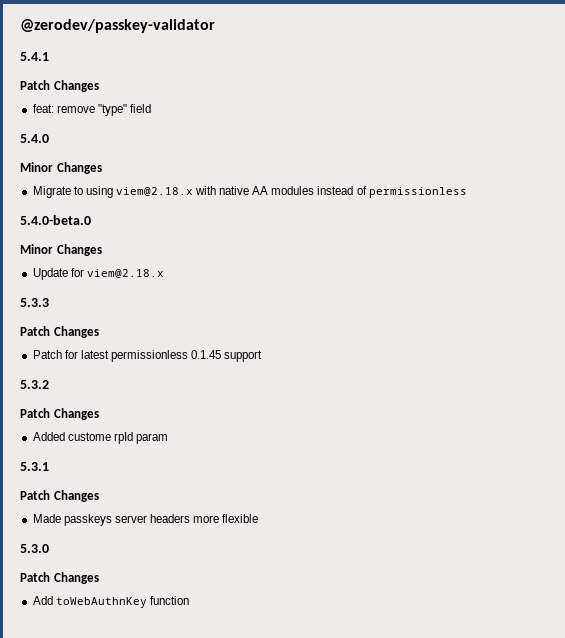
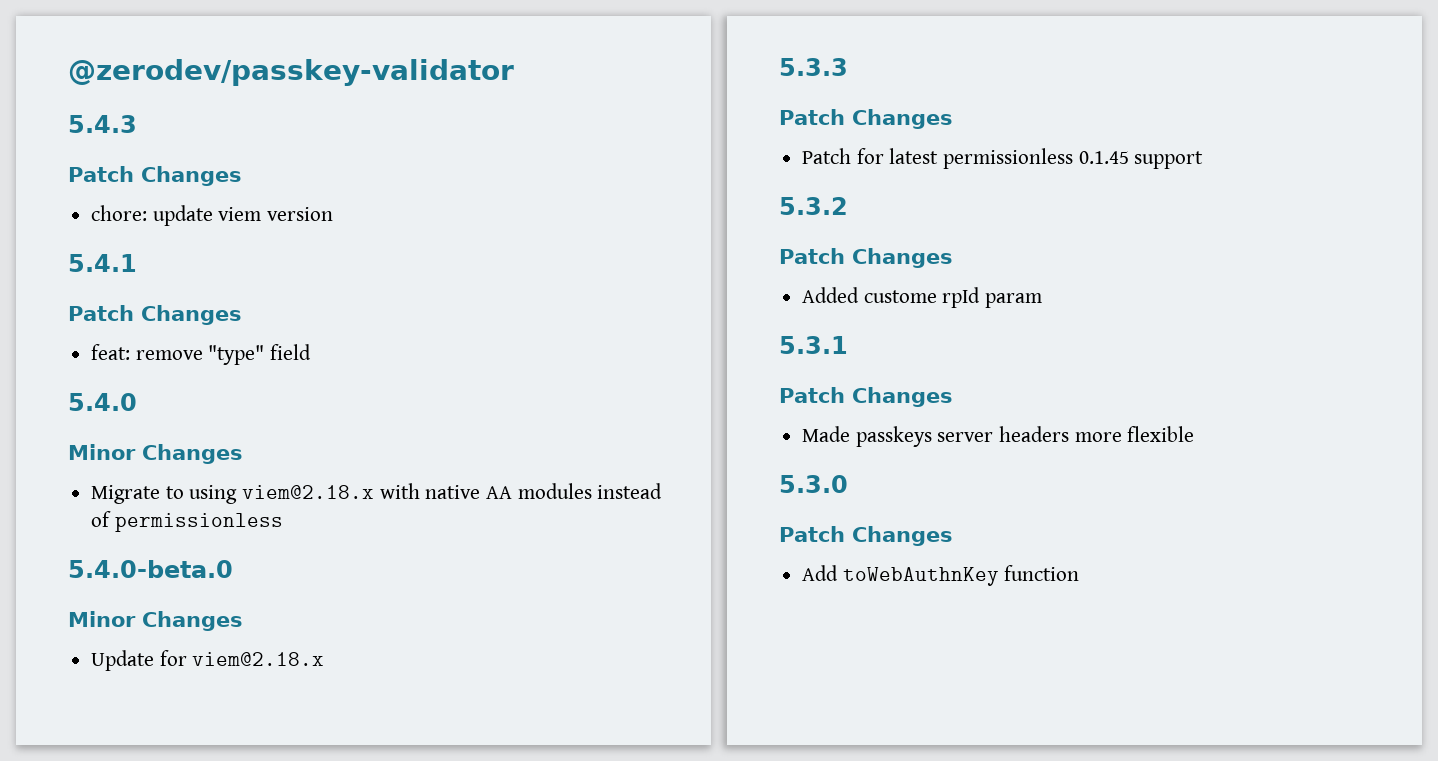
+ 5.4.3
+ Patch Changes
+ chore: update viem version

